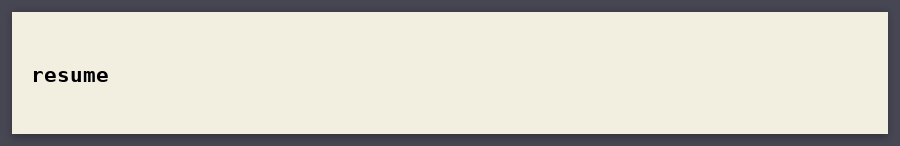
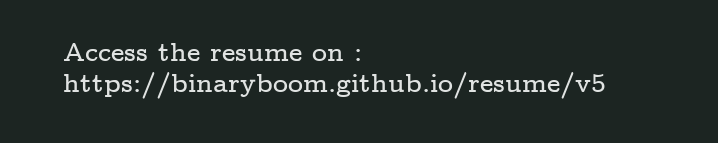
- resume
+ Access the resume on : https://binaryboom.github.io/resume/v5

